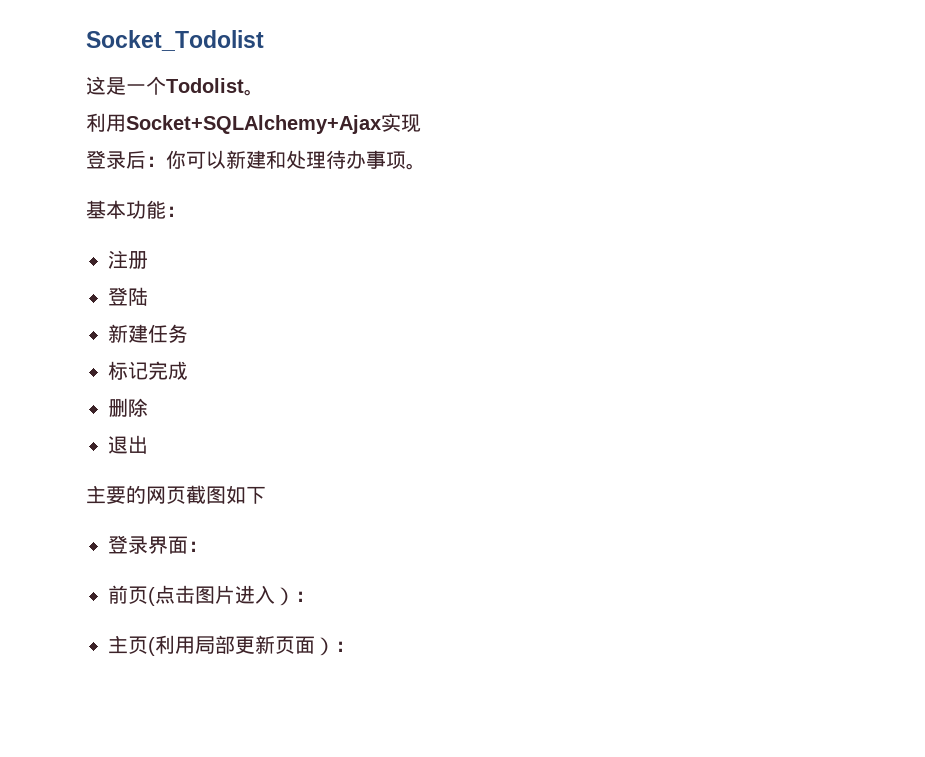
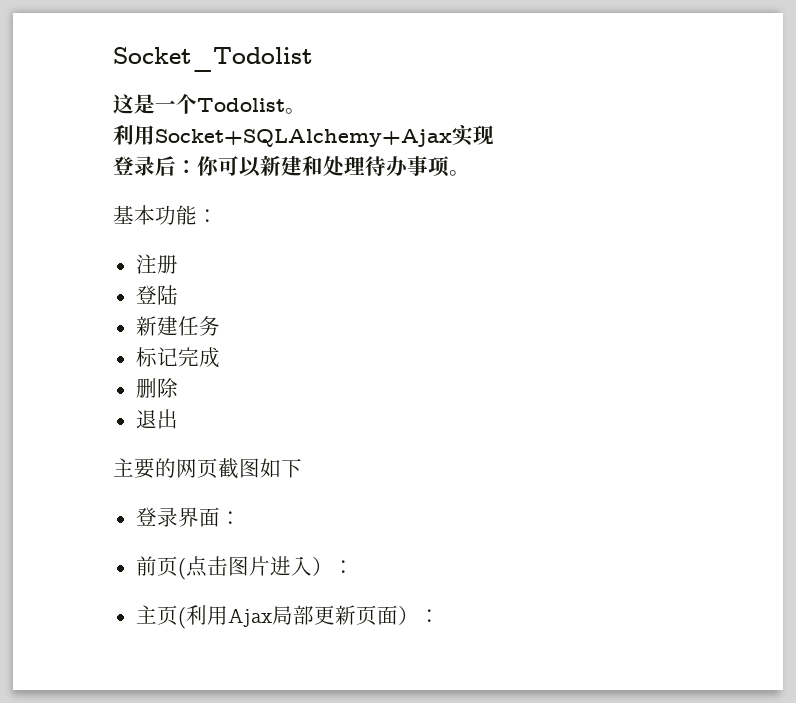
- 主页(利用局部更新页面）：
+ 主页(利用Ajax局部更新页面）：

